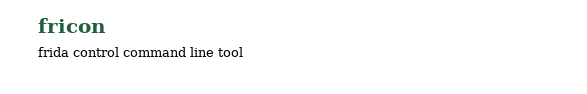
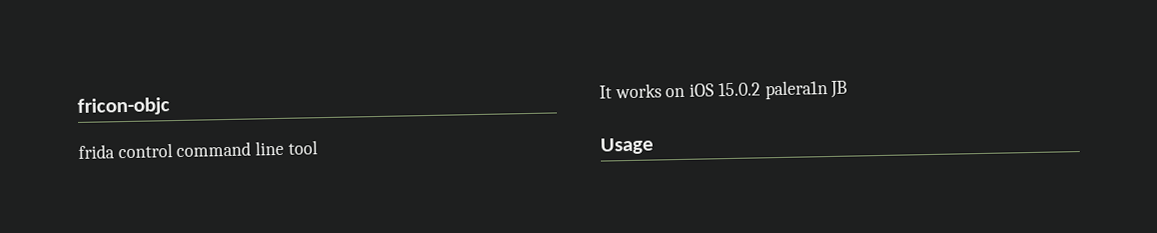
- fricon
+ fricon-objc
+ It works on iOS 15.0.2 palera1n JB
+ Usage

